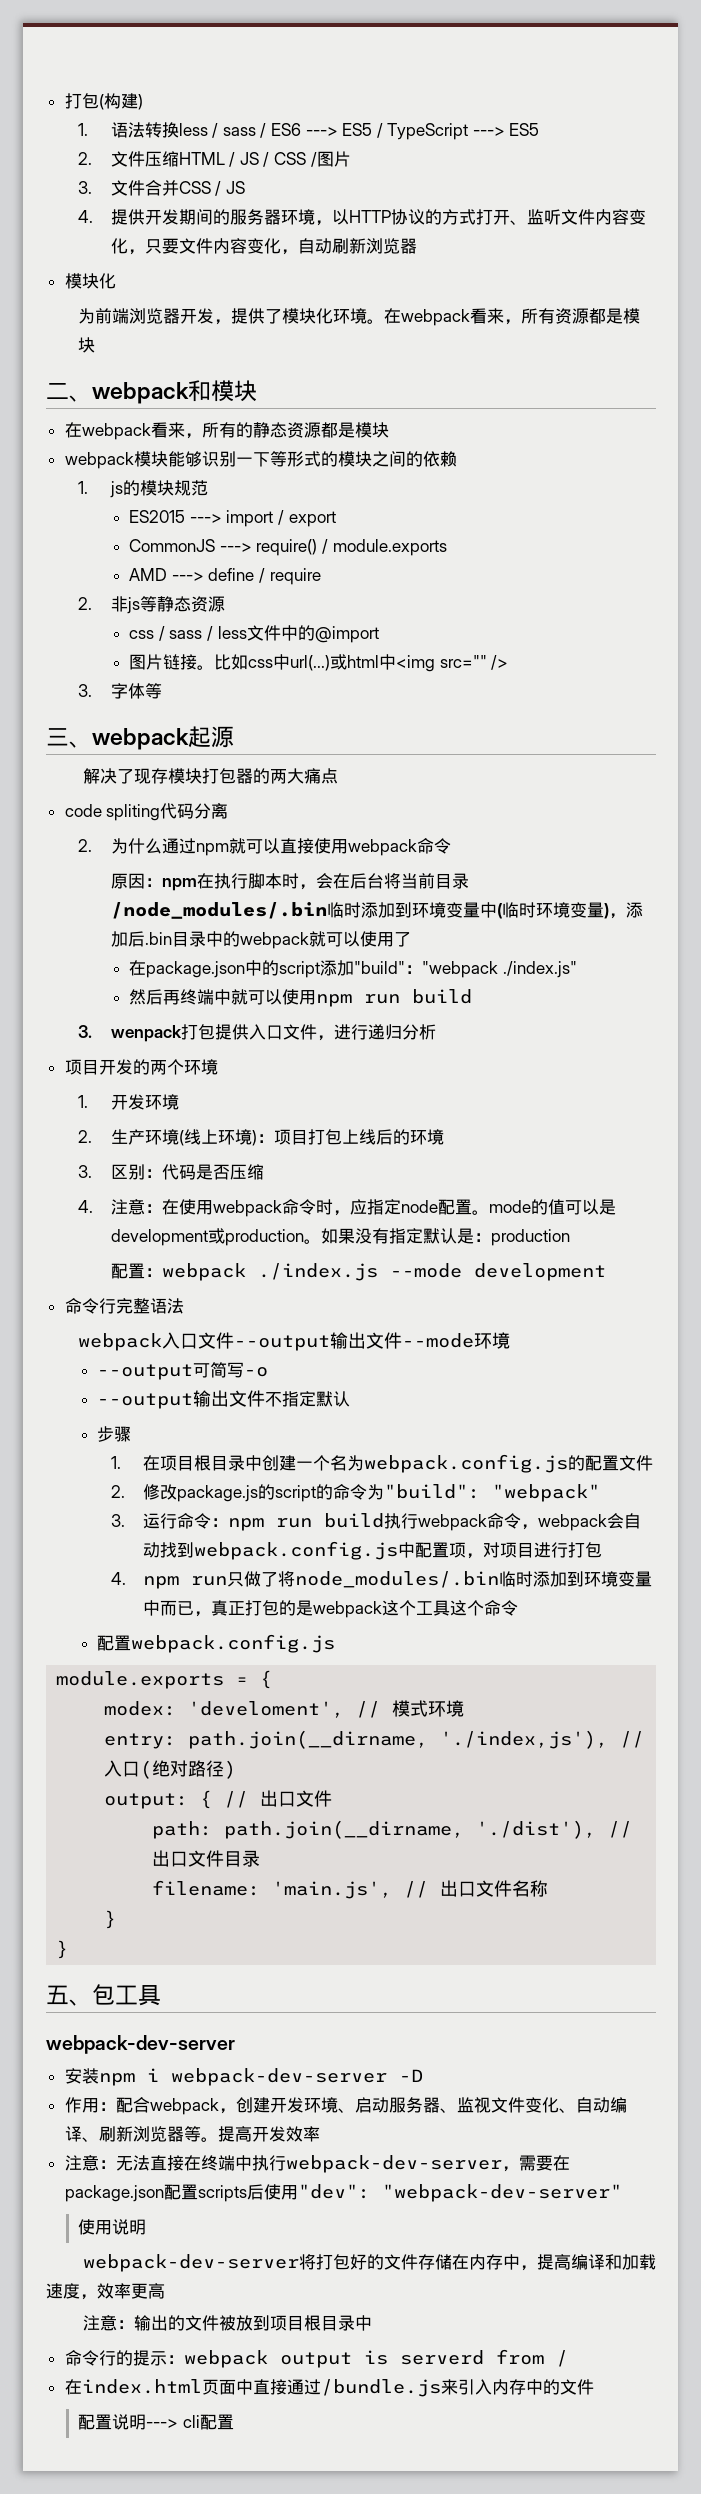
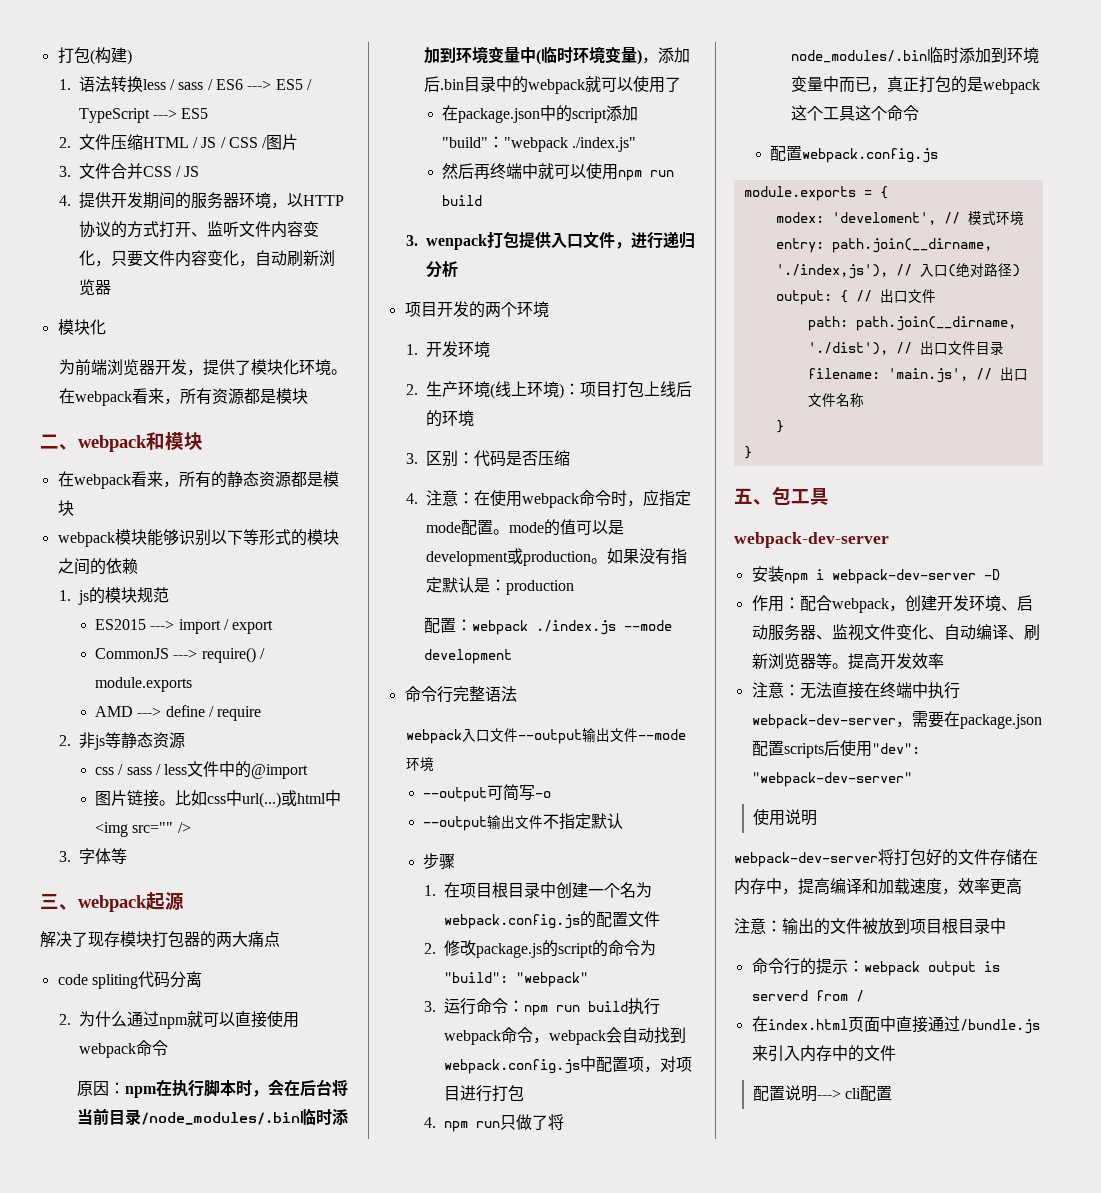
- webpack模块能够识别一下等形式的模块之间的依赖
+ webpack模块能够识别以下等形式的模块之间的依赖
- 4.注意：在使用webpack命令时，应指定node配置。mode的值可以是development或production。
+ 4.注意：在使用webpack命令时，应指定mode配置。mode的值可以是development或production。

